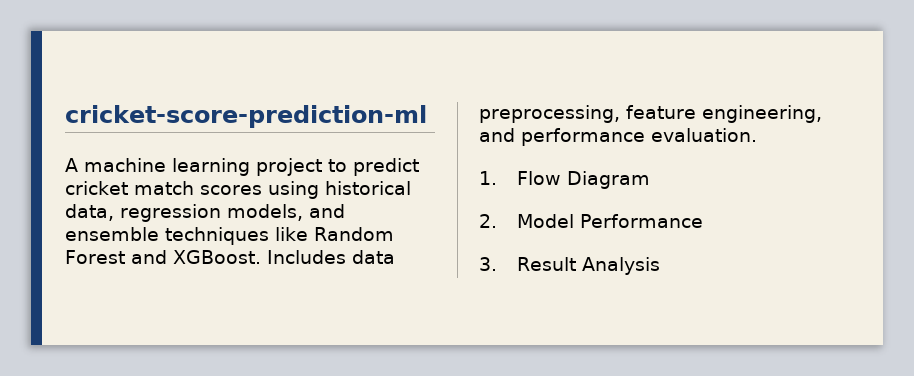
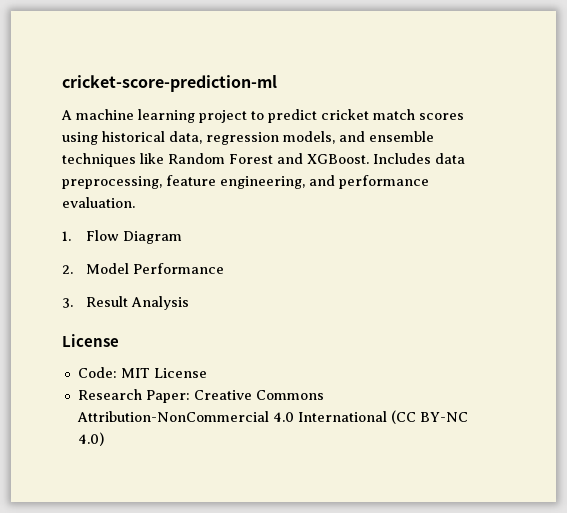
  3. Result Analysis
+ License
+ Code: MIT License
+ Research Paper: Creative Commons Attribution-NonCommercial 4.0 International (CC BY-NC 4.0)

